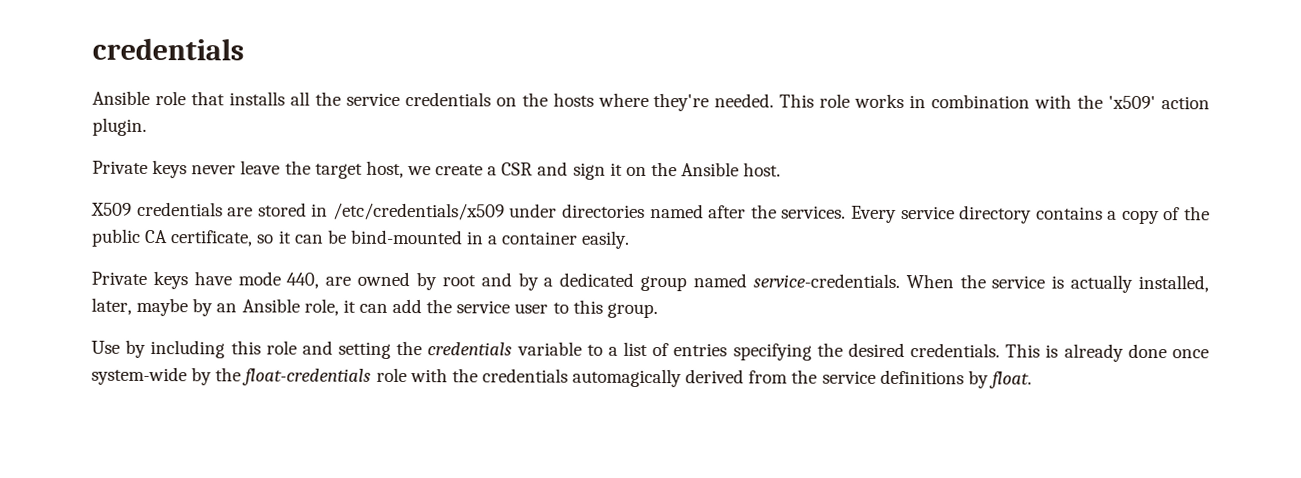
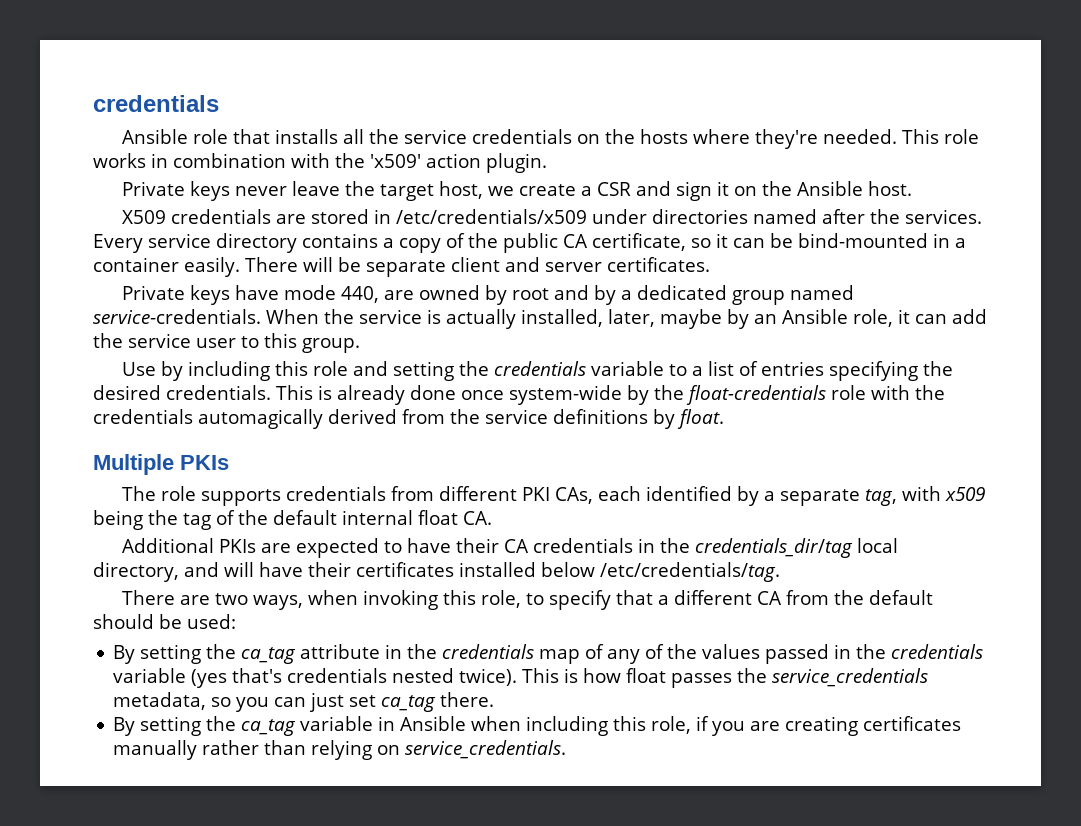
+ There will be separate client and server certificates.
+ Multiple PKIs
+ The role supports credentials from different PKI CAs, each identified by a separate tag, with x509 being the tag of the default internal float CA.
+ Additional PKIs are expected to have their CA credentials in the credentials_dir/tag local directory, and will have their certificates installed below /etc/credentials/tag.
+ There are two ways, when invoking this role, to specify that a different CA from the default should be used:
+ By setting the ca_tag attribute in the credentials map of any of the values passed in the credentials variable (yes that's credentials nested twice). This is how float passes the service_credentials metadata, so you can just set ca_tag there.
+ By setting the ca_tag variable in Ansible when including this role, if you are creating certificates manually rather than relying on service_credentials.

